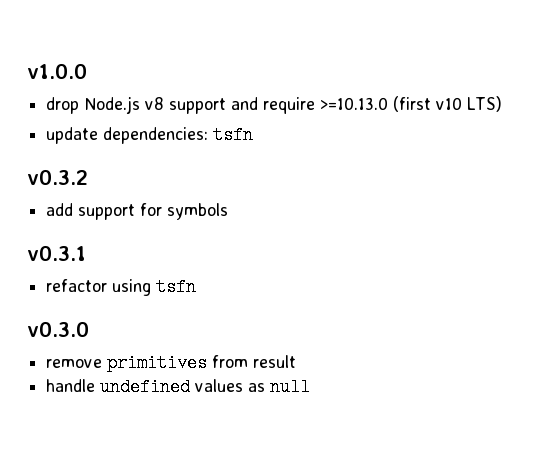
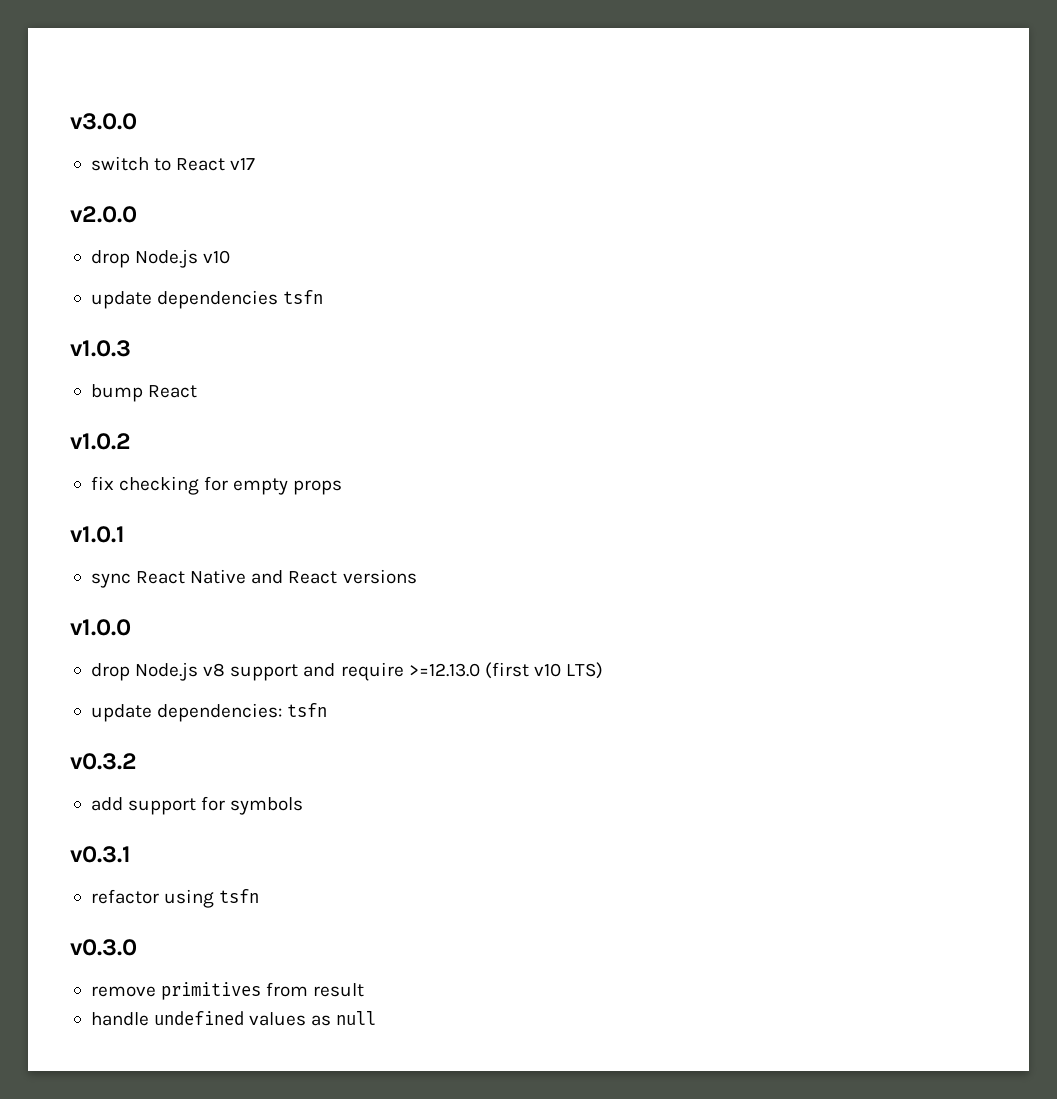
+ v3.0.0
+ switch to React v17
+ v2.0.0
+ drop Node.js v10
+ update dependencies tsfn
+ v1.0.3
+ bump React
+ v1.0.2
+ fix checking for empty props
+ v1.0.1
+ sync React Native and React versions
- drop Node.js v8 support and require >=10.13.0 (first v10 LTS)
+ drop Node.js v8 support and require >=12.13.0 (first v10 LTS)

